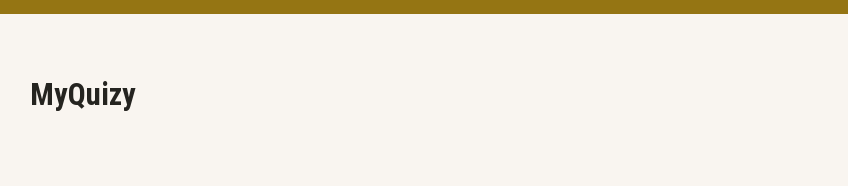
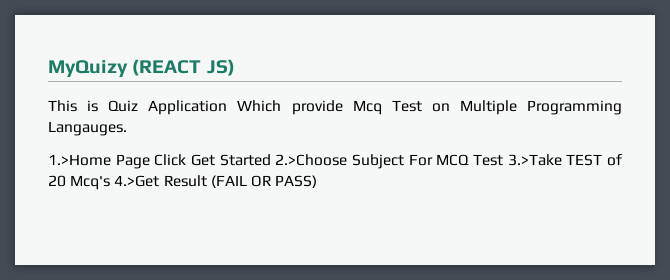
- MyQuizy
+ MyQuizy (REACT JS)
+ This is Quiz Application Which provide Mcq Test on Multiple Programming Langauges.
+ 1.>Home Page Click Get Started 2.>Choose Subject For MCQ Test 3.>Take TEST of 20 Mcq's 4.>Get Result (FAIL OR PASS)

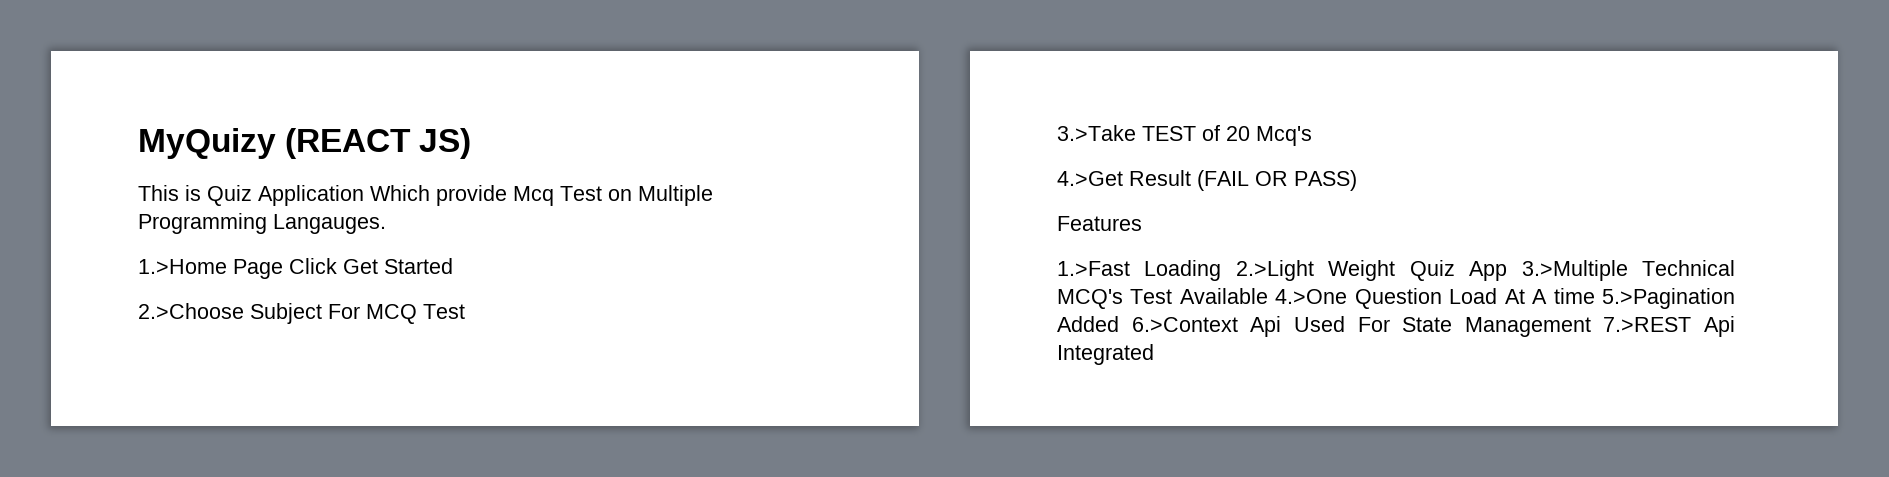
- 1.>Home Page Click Get Started 2.>Choose Subject For MCQ Test 3.>Take TEST of 20 Mcq's 4.>Get Result (FAIL OR PASS)
+ 1.>Home Page Click Get Started
+ 2.>Choose Subject For MCQ Test
+ 3.>Take TEST of 20 Mcq's
+ 4.>Get Result (FAIL OR PASS)
+ Features
+ 1.>Fast Loading 2.>Light Weight Quiz App 3.>Multiple Technical MCQ's Test Available 4.>One Question Load At A time 5.>Pagination Added 6.>Context Api Used For State Management 7.>REST Api Integrated

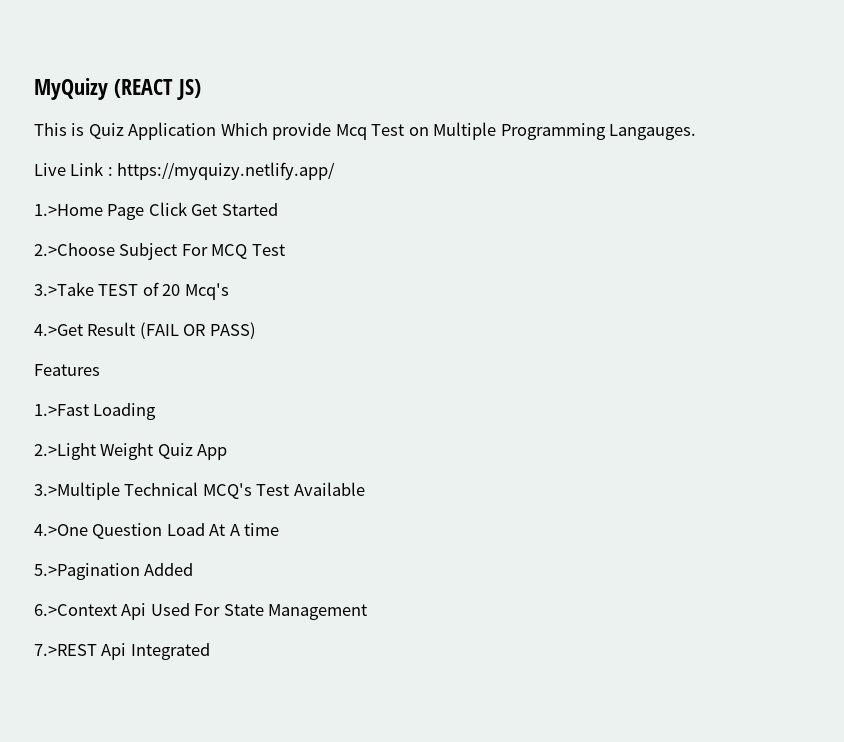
+ Live Link : https://myquizy.netlify.app/
- 1.>Fast Loading 2.>Light Weight Quiz App 3.>Multiple Technical MCQ's Test Available 4.>One Question Load At A time 5.>Pagination Added 6.>Context Api Used For State Management 7.>REST Api Integrated
+ 1.>Fast Loading
+ 2.>Light Weight Quiz App
+ 3.>Multiple Technical MCQ's Test Available
+ 4.>One Question Load At A time
+ 5.>Pagination Added
+ 6.>Context Api Used For State Management
+ 7.>REST Api Integrated

